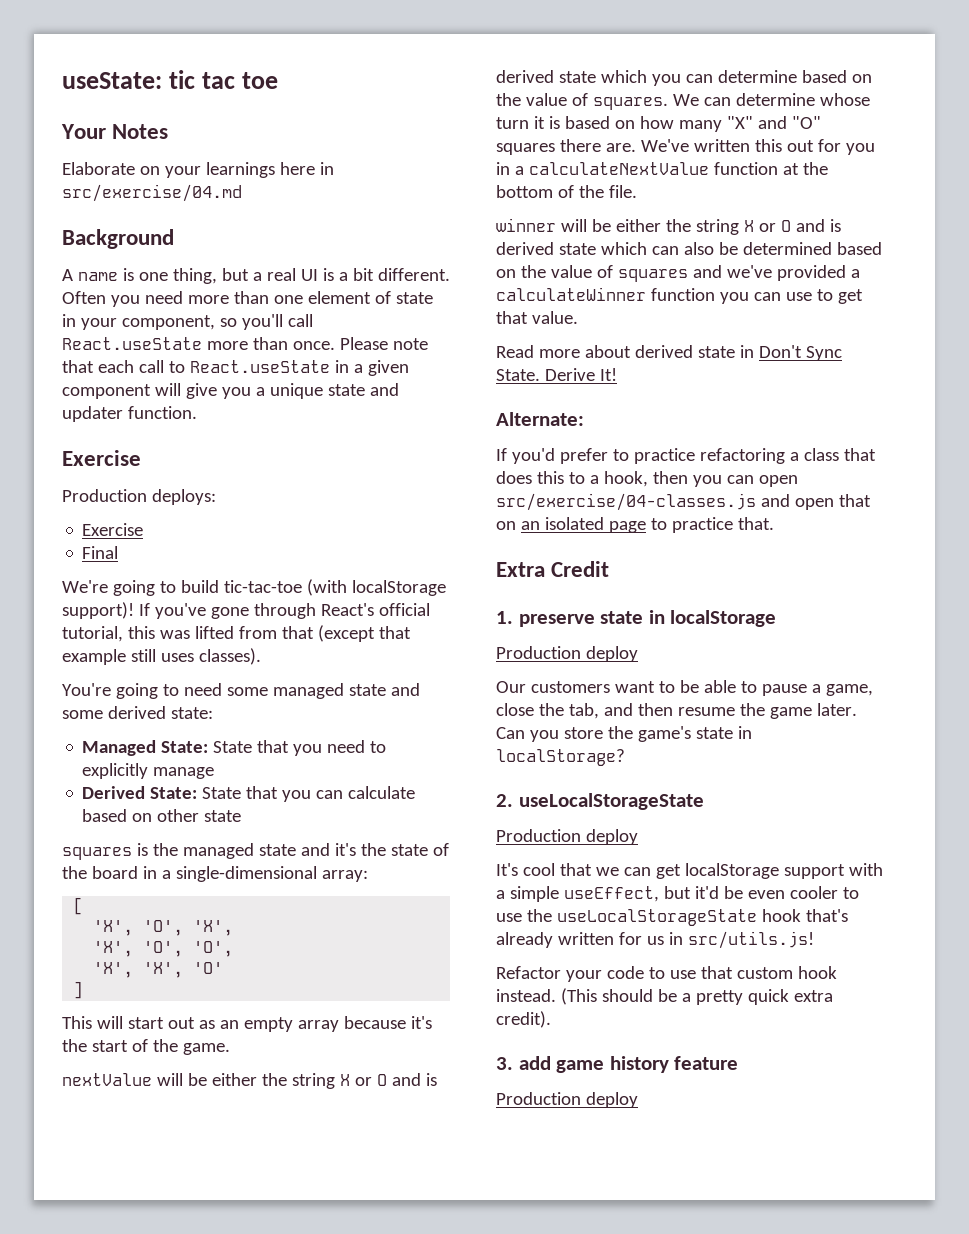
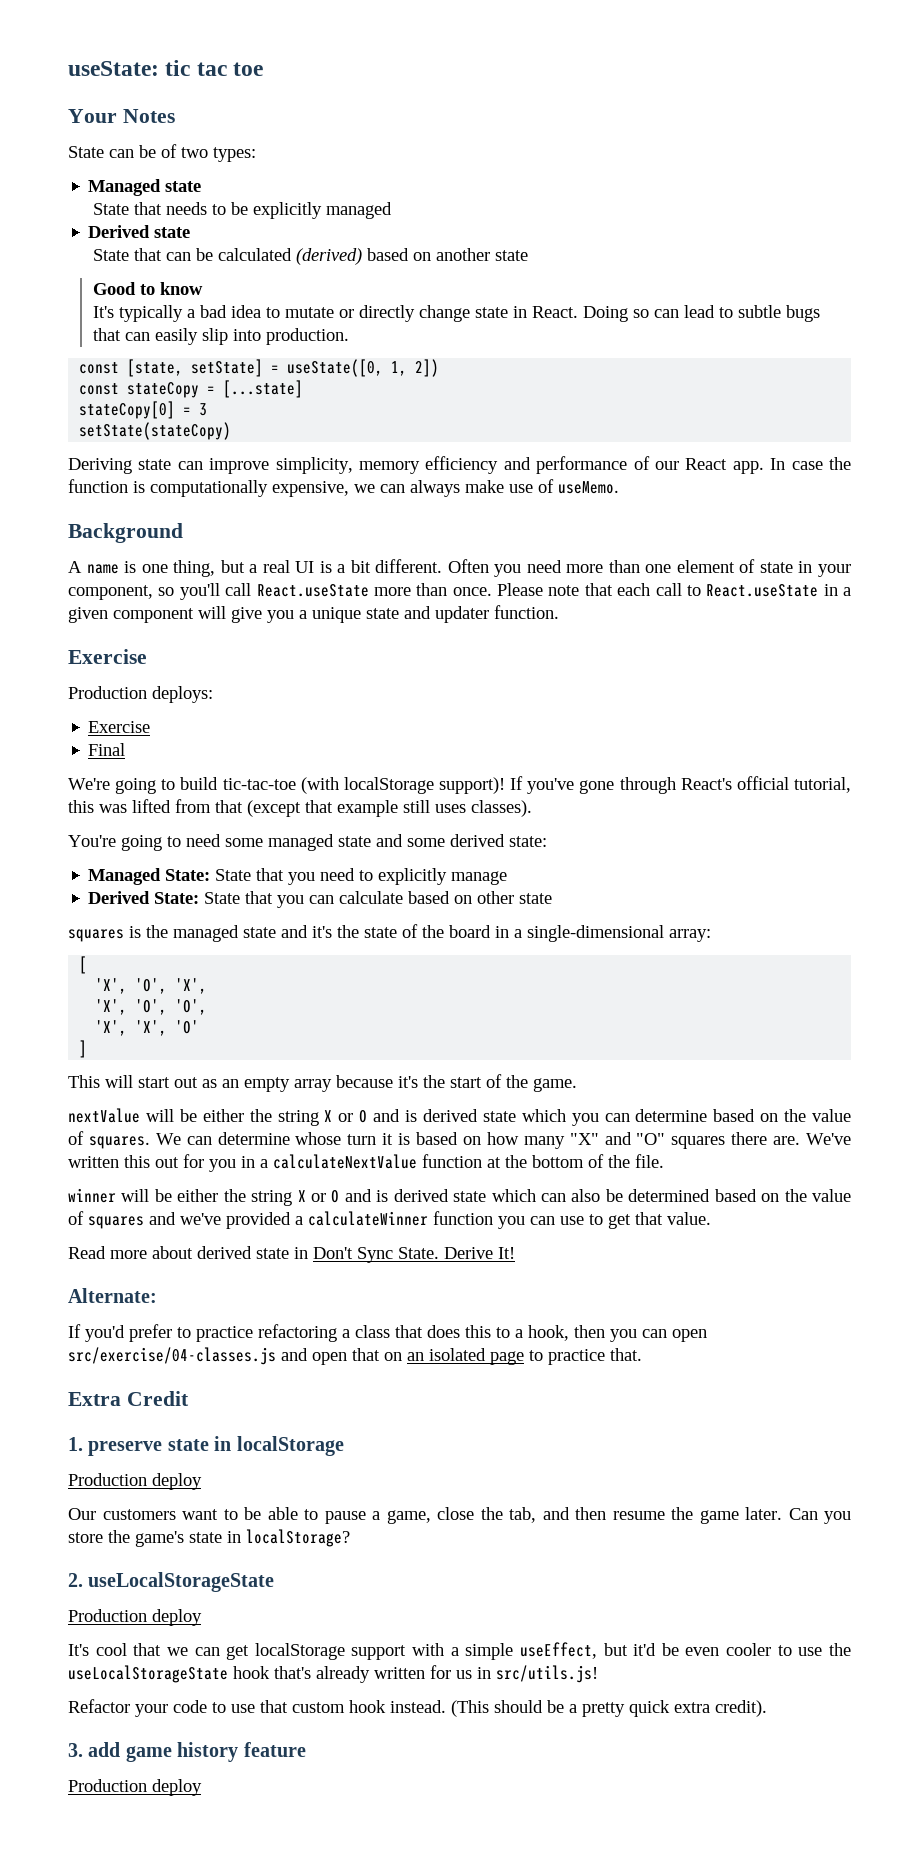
- Elaborate on your learnings here in src/exercise/04.md
+ State can be of two types:
+ Managed state
+ State that needs to be explicitly managed
+ Derived state
+ State that can be calculated (derived) based on another state
+ Good to know
+ It's typically a bad idea to mutate or directly change state in React. Doing so can lead to subtle bugs that can easily slip into production.
+ const [state, setState] = useState([0, 1, 2])
+ const stateCopy = [...state]
+ stateCopy[0] = 3
+ setState(stateCopy)
+ Deriving state can improve simplicity, memory efficiency and performance of our React app. In case the function is computationally expensive, we can always make use of useMemo.

